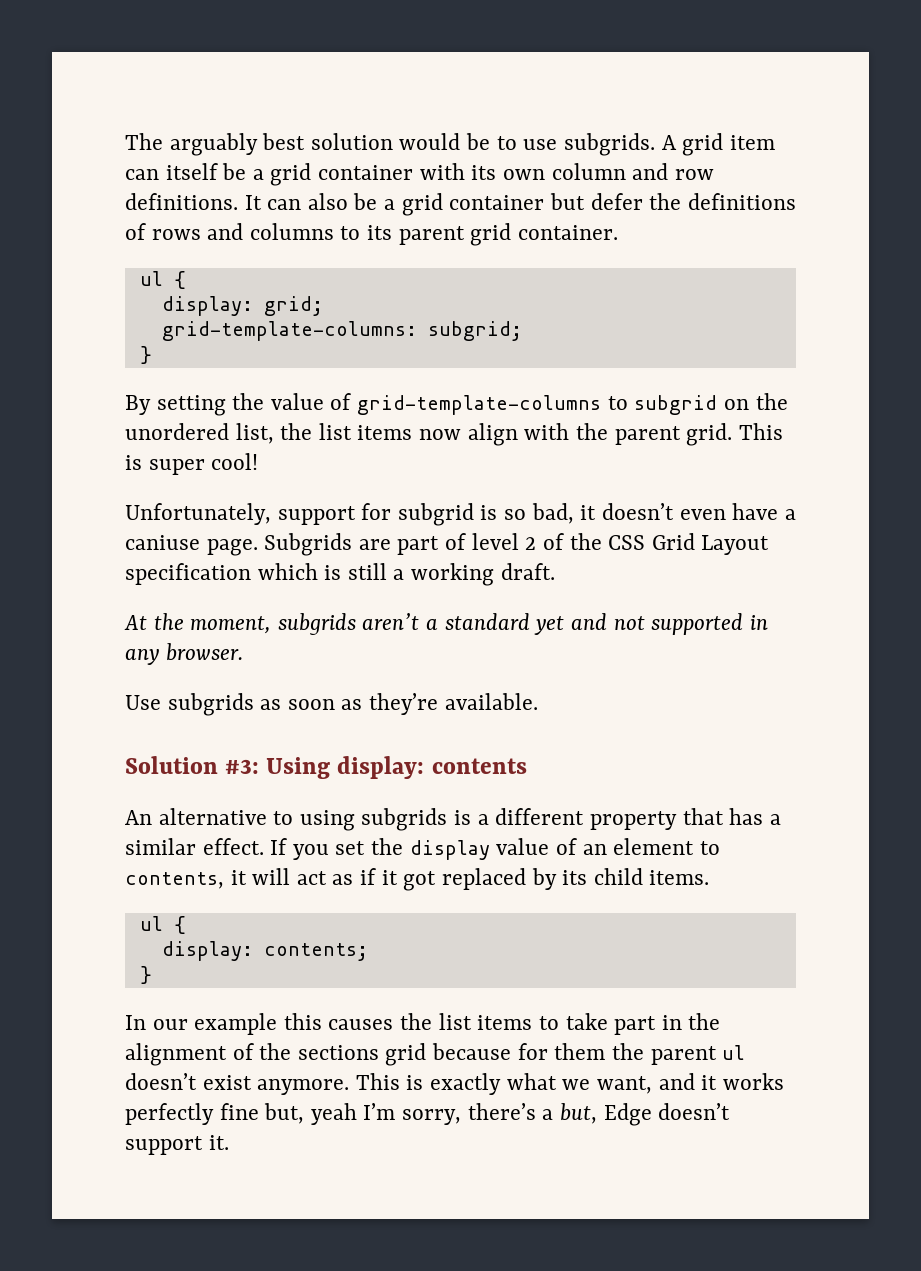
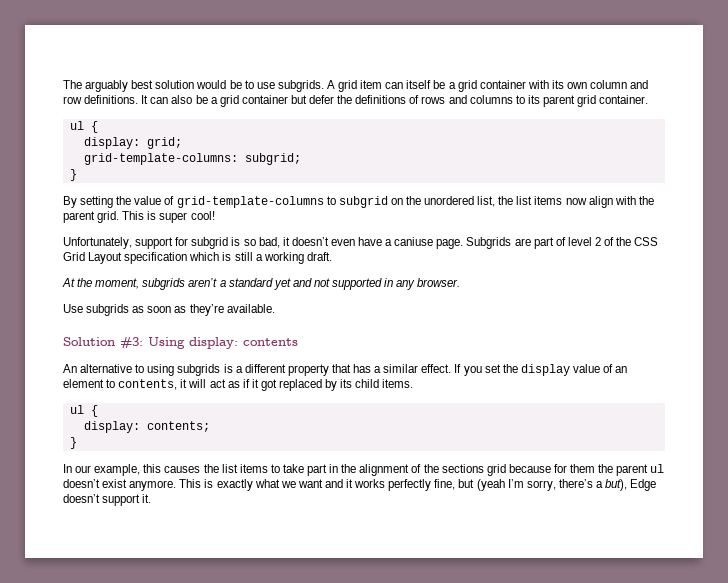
- In our example this causes the list items to take part in the alignment of the sections grid because for them the parent ul doesn’t exist anymore.
+ In our example, this causes the list items to take part in the alignment of the sections grid because for them the parent ul doesn’t exist anymore.
- This is exactly what we want, and it works perfectly fine but, yeah I’m sorry, there’s a but, Edge doesn’t support it.
+ This is exactly what we want and it works perfectly fine, but (yeah I’m sorry, there’s a but), Edge doesn’t support it.

